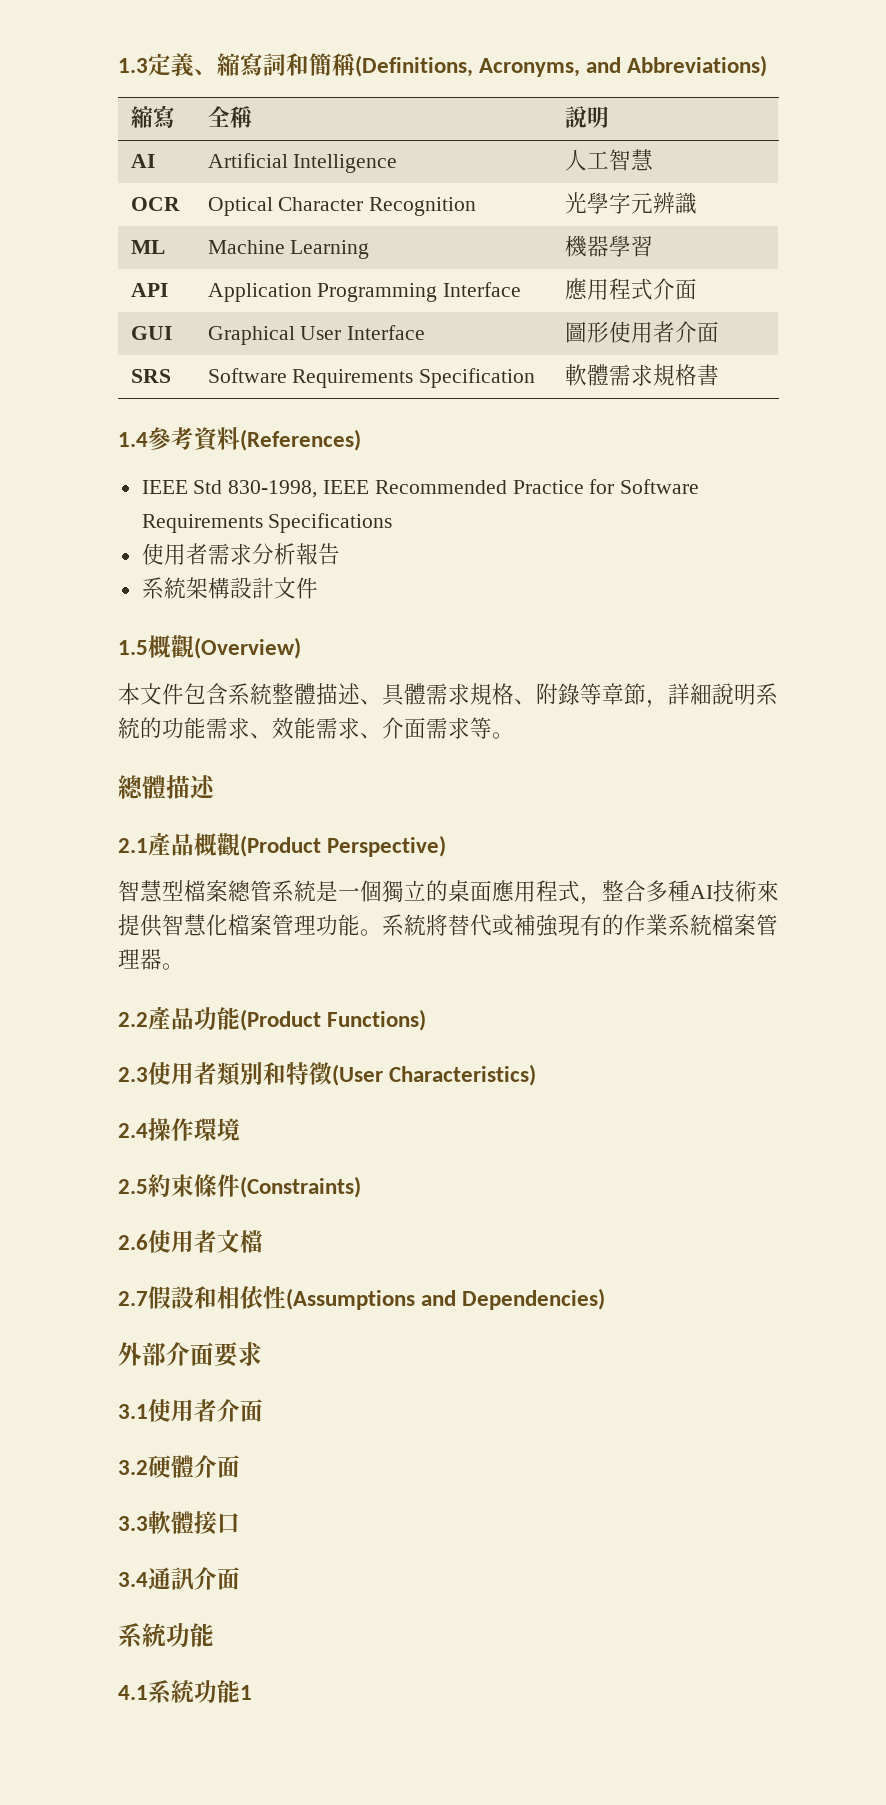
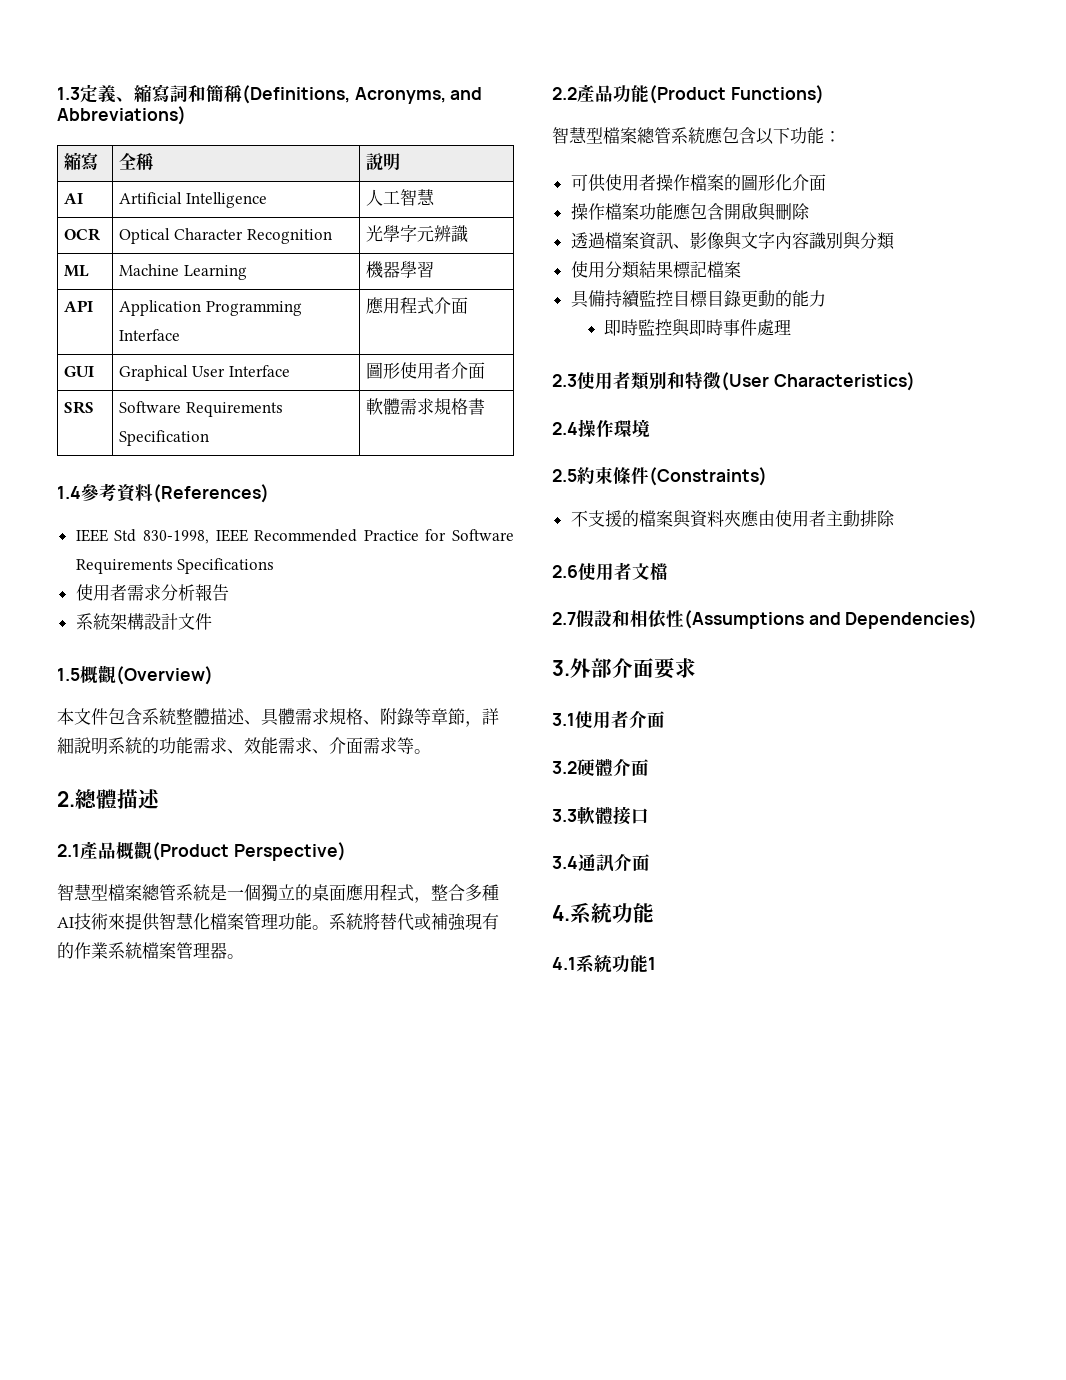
- 總體描述
+ 2.總體描述
+ 智慧型檔案總管系統應包含以下功能：
+ 可供使用者操作檔案的圖形化介面
+ 操作檔案功能應包含開啟與刪除
+ 透過檔案資訊、影像與文字內容識別與分類
+ 使用分類結果標記檔案
+ 具備持續監控目標目錄更動的能力
+ 即時監控與即時事件處理
+ 不支援的檔案與資料夾應由使用者主動排除
- 外部介面要求
+ 3.外部介面要求
  3.4通訊介面
- 系統功能
+ 4.系統功能

